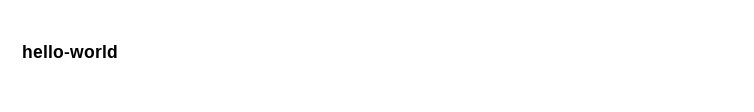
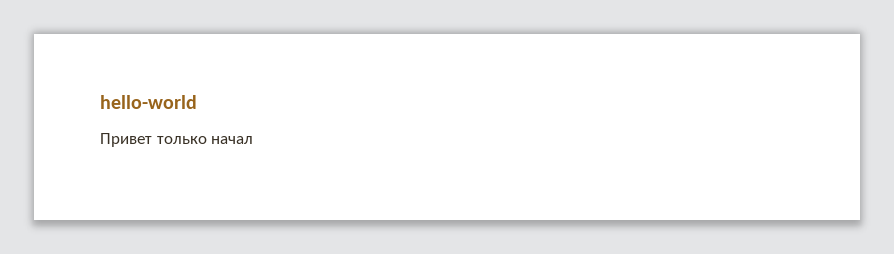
+ Привет только начал

